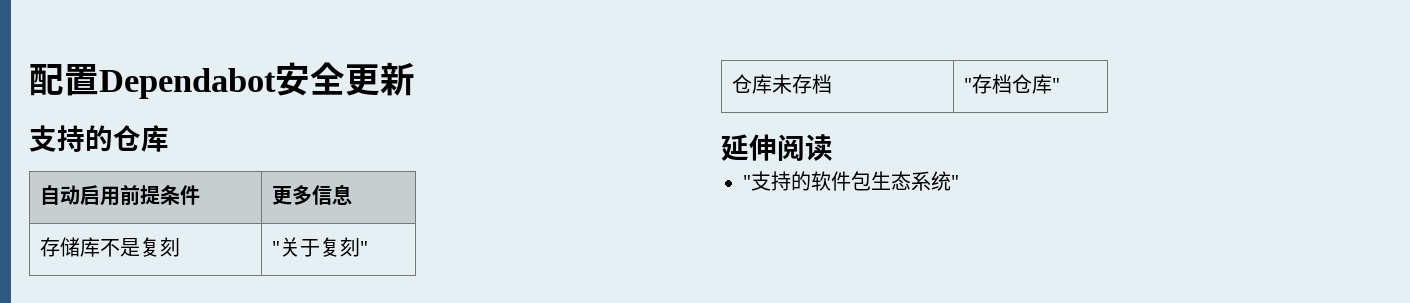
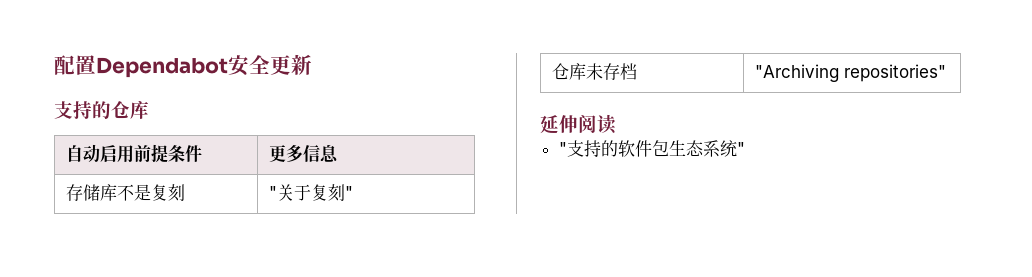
- 仓库未存档 | "存档仓库"
+ 仓库未存档 | "Archiving repositories"

